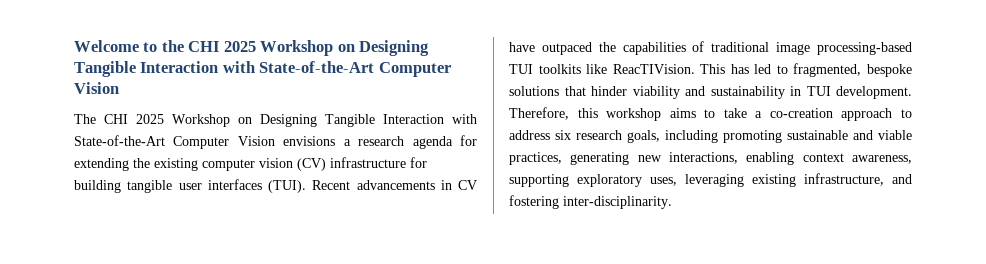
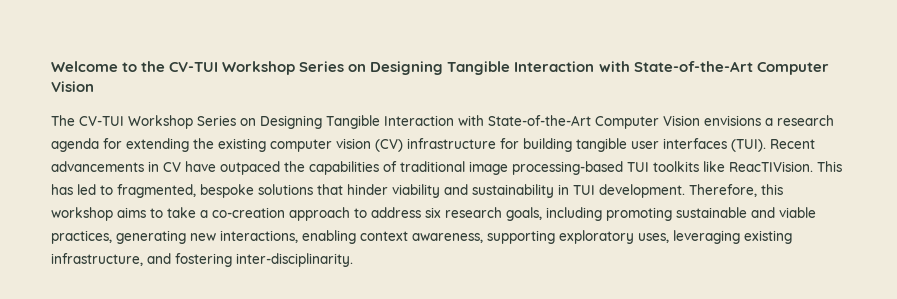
- Welcome to the CHI 2025 Workshop on Designing Tangible Interaction with State-of-the-Art Computer Vision
+ Welcome to the CV-TUI Workshop Series on Designing Tangible Interaction with State-of-the-Art Computer Vision
- The CHI 2025 Workshop on Designing Tangible Interaction with State-of-the-Art Computer Vision envisions a research agenda for extending the existing computer vision (CV) infrastructure for building tangible user interfaces (TUI).
+ The CV-TUI Workshop Series on Designing Tangible Interaction with State-of-the-Art Computer Vision envisions a research agenda for extending the existing computer vision (CV) infrastructure for building tangible user interfaces (TUI).

